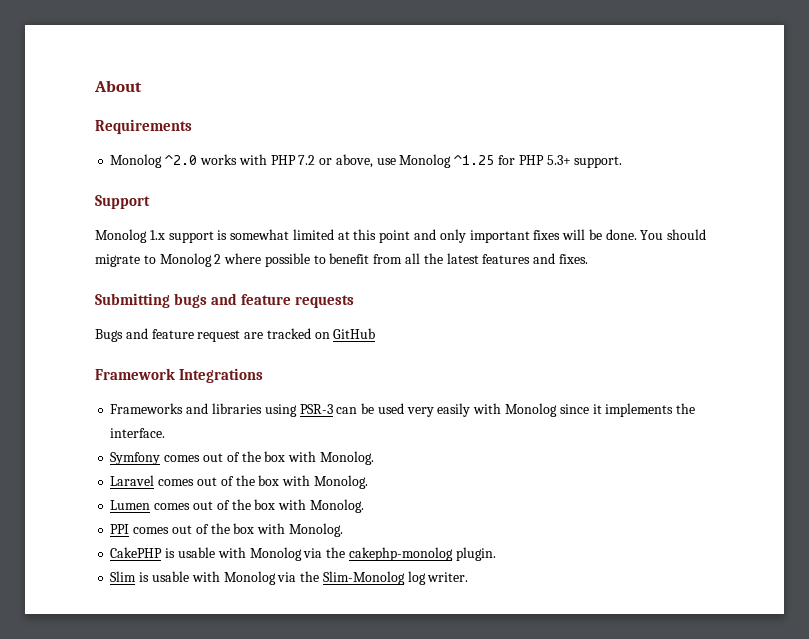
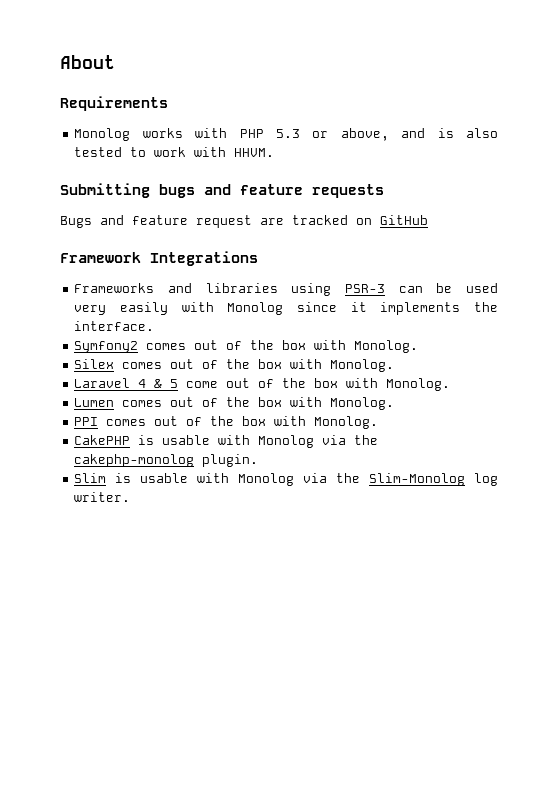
- Monolog ^2.0 works with PHP 7.2 or above, use Monolog ^1.25 for PHP 5.3+ support.
- Support
- Monolog 1.x support is somewhat limited at this point and only important fixes will be done. You should migrate to Monolog 2 where possible to benefit from all the latest features and fixes.
+ Monolog works with PHP 5.3 or above, and is also tested to work with HHVM.
- Symfony comes out of the box with Monolog.
+ Symfony2 comes out of the box with Monolog.
+ Silex comes out of the box with Monolog.
- Laravel comes out of the box with Monolog.
+ Laravel 4 & 5 come out of the box with Monolog.

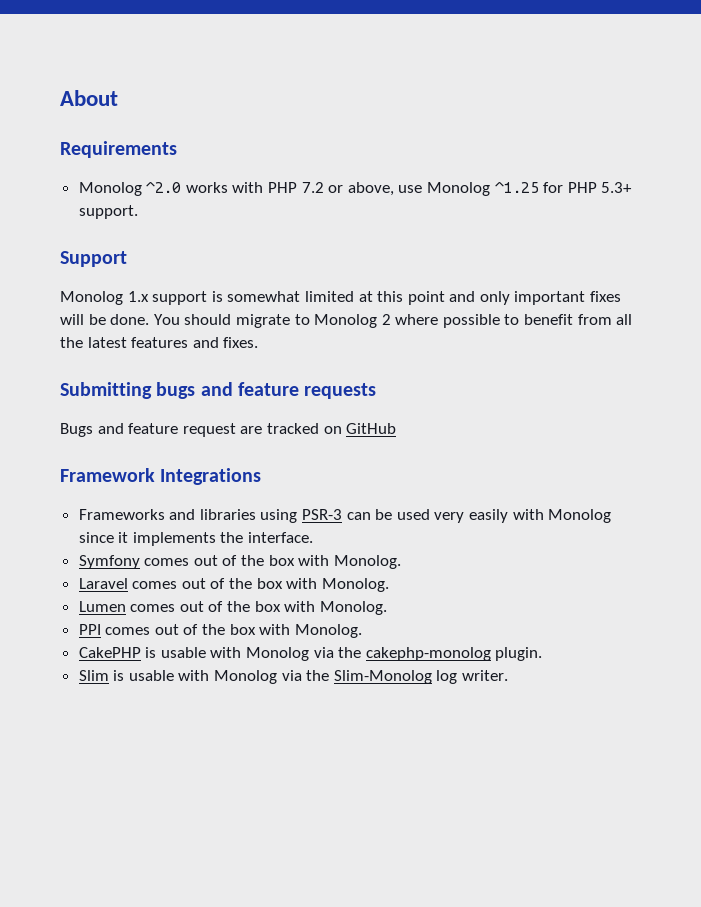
- Monolog works with PHP 5.3 or above, and is also tested to work with HHVM.
+ Monolog ^2.0 works with PHP 7.2 or above, use Monolog ^1.25 for PHP 5.3+ support.
+ Support
+ Monolog 1.x support is somewhat limited at this point and only important fixes will be done. You should migrate to Monolog 2 where possible to benefit from all the latest features and fixes.
- Symfony2 comes out of the box with Monolog.
- Silex comes out of the box with Monolog.
+ Symfony comes out of the box with Monolog.
- Laravel 4 & 5 come out of the box with Monolog.
+ Laravel comes out of the box with Monolog.

